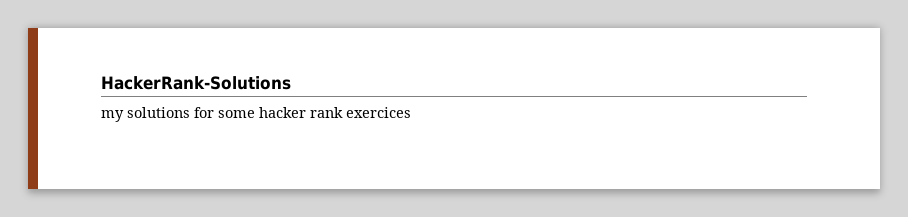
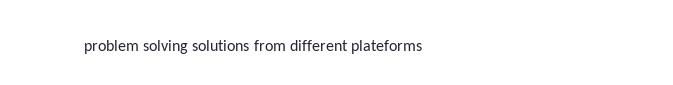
- HackerRank-Solutions
- my solutions for some hacker rank exercices
+ problem solving solutions from different plateforms

